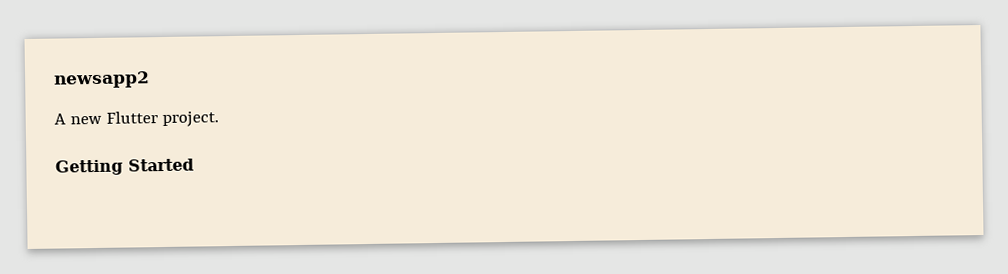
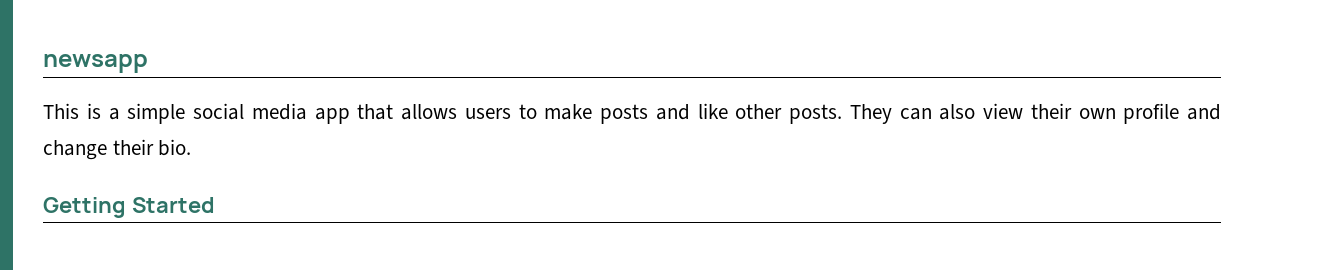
- newsapp2
- A new Flutter project.
+ newsapp
+ This is a simple social media app that allows users to make posts and like other posts. They can also view their own profile and change their bio.

